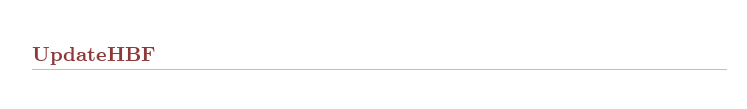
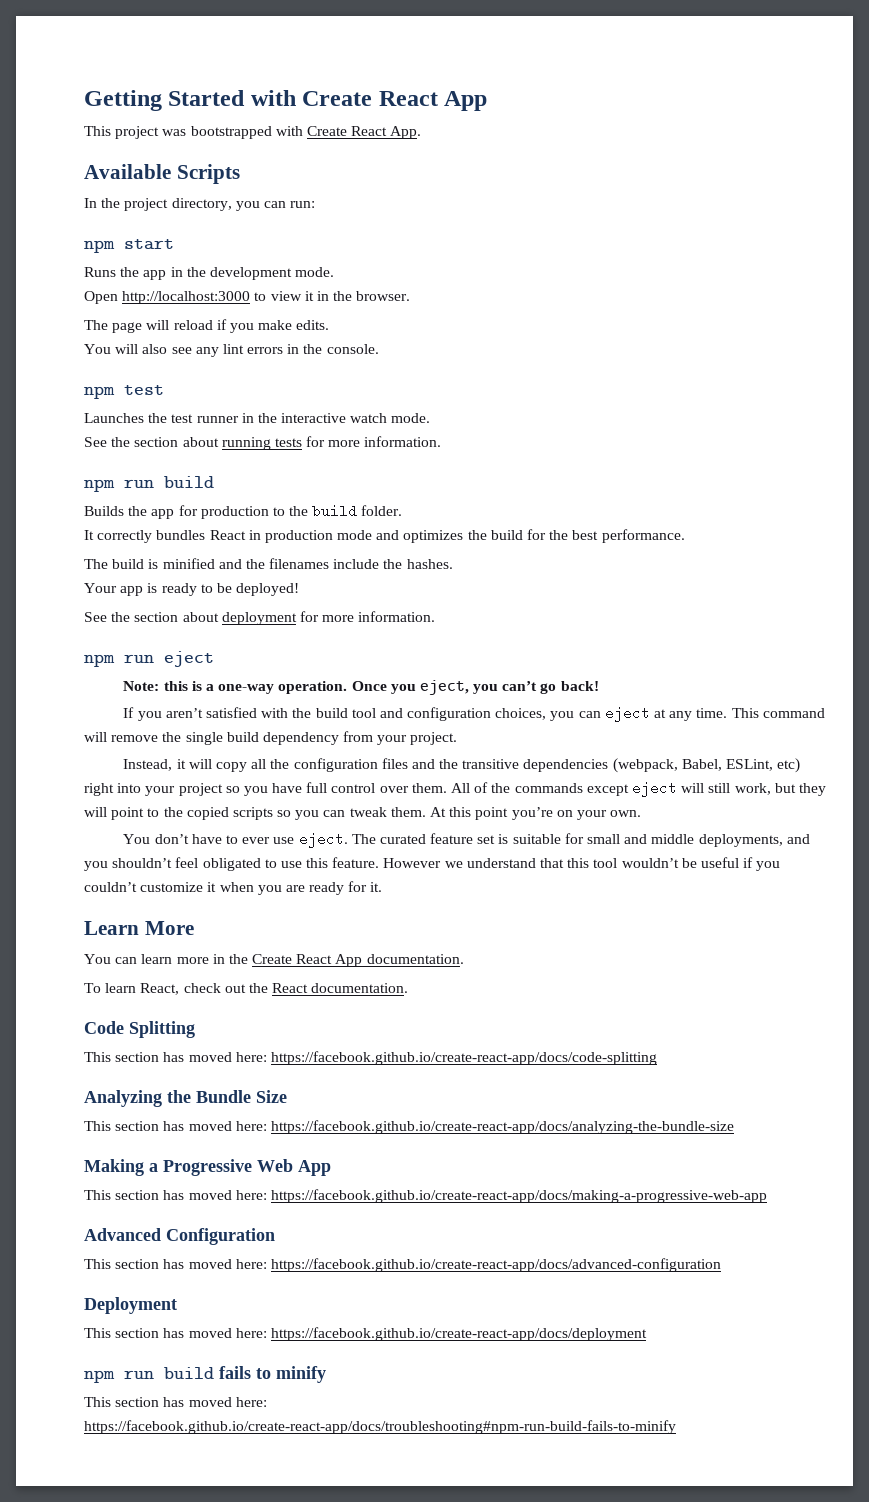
- UpdateHBF
+ Getting Started with Create React App
+ This project was bootstrapped with Create React App.
+ Available Scripts
+ In the project directory, you can run:
+ npm start
+ Runs the app in the development mode.
+ Open http://localhost:3000 to view it in the browser.
+ The page will reload if you make edits.
+ You will also see any lint errors in the console.
+ npm test
+ Launches the test runner in the interactive watch mode.
+ See the section about running tests for more information.
+ npm run build
+ Builds the app for production to the build folder.
+ It correctly bundles React in production mode and optimizes the build for the best performance.
+ The build is minified and the filenames include the hashes.
+ Your app is ready to be deployed!
+ See the section about deployment for more information.
+ npm run eject
+ Note: this is a one-way operation. Once you eject, you can’t go back!
+ If you aren’t satisfied with the build tool and configuration choices, you can eject at any time. This command will remove the single build dependency from your project.
+ Instead, it will copy all the configuration files and the transitive dependencies (webpack, Babel, ESLint, etc) right into your project so you have full control over them. All of the commands except eject will still work, but they will point to the copied scripts so you can tweak them. At this point you’re on your own.
+ You don’t have to ever use eject. The curated feature set is suitable for small and middle deployments, and you shouldn’t feel obligated to use this feature. However we understand that this tool wouldn’t be useful if you couldn’t customize it when you are ready for it.
+ Learn More
+ You can learn more in the Create React App documentation.
+ To learn React, check out the React documentation.
+ Code Splitting
+ This section has moved here: https://facebook.github.io/create-react-app/docs/code-splitting
+ Analyzing the Bundle Size
+ This section has moved here: https://facebook.github.io/create-react-app/docs/analyzing-the-bundle-size
+ Making a Progressive Web App
+ This section has moved here: https://facebook.github.io/create-react-app/docs/making-a-progressive-web-app
+ Advanced Configuration
+ This section has moved here: https://facebook.github.io/create-react-app/docs/advanced-configuration
+ Deployment
+ This section has moved here: https://facebook.github.io/create-react-app/docs/deployment
+ npm run build fails to minify
+ This section has moved here: https://facebook.github.io/create-react-app/docs/troubleshooting#npm-run-build-fails-to-minify

